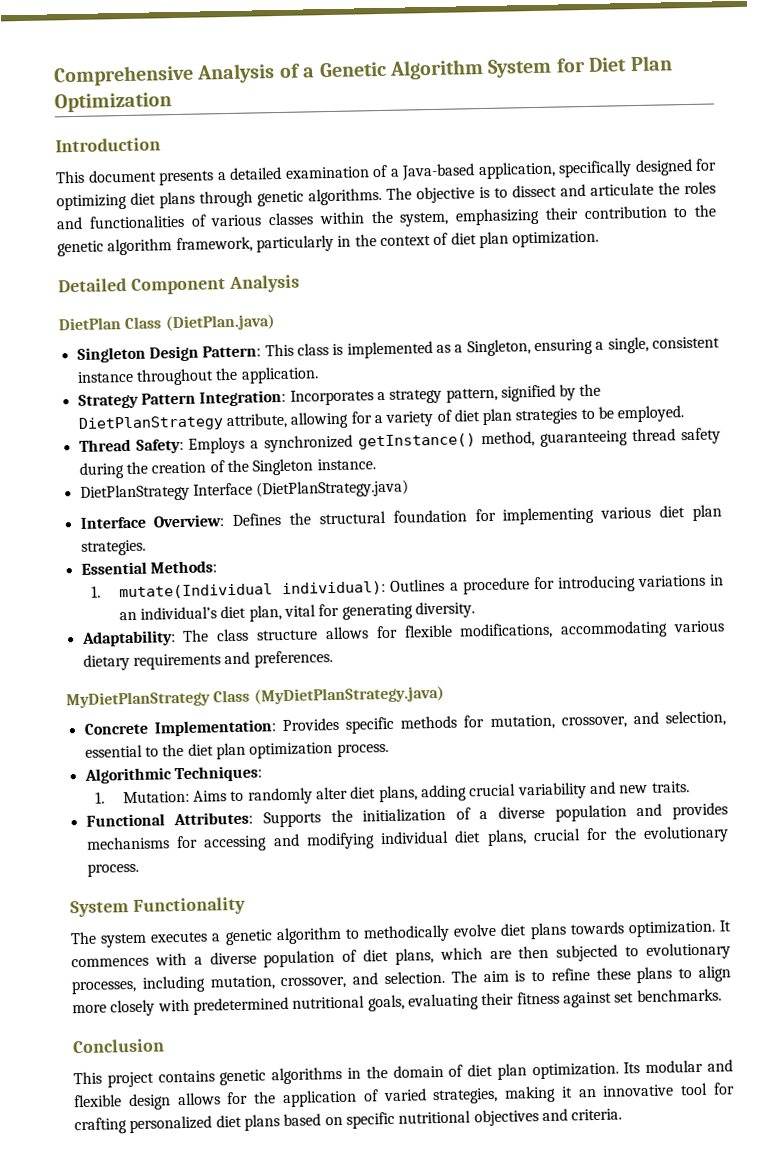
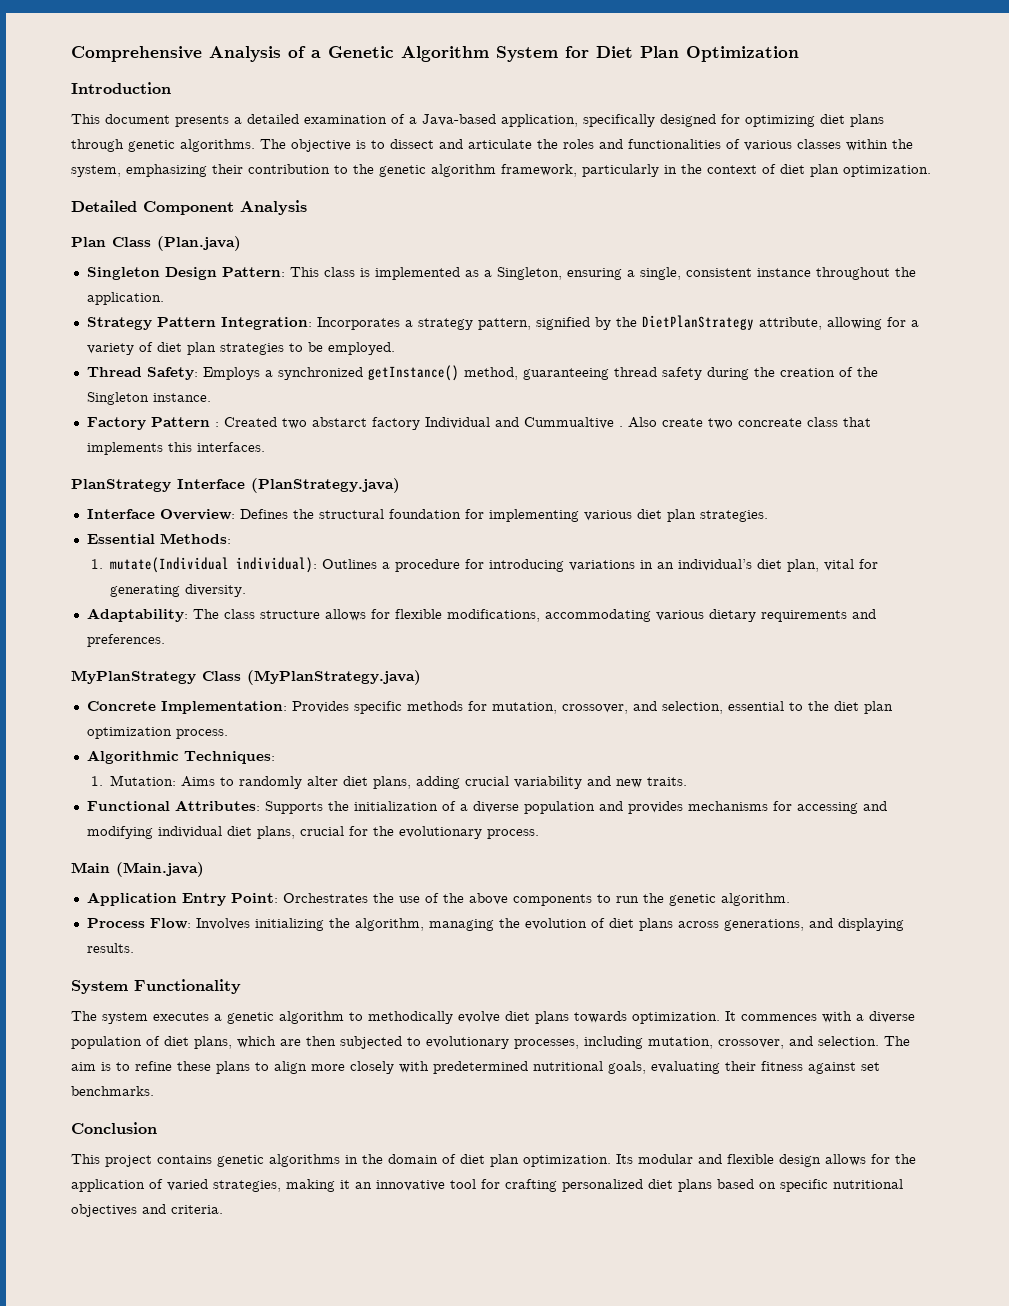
- DietPlan Class (DietPlan.java)
+ Plan Class (Plan.java)
- DietPlanStrategy Interface (DietPlanStrategy.java)
+ Factory Pattern : Created two abstarct factory Individual and Cummualtive . Also create two concreate class that implements this interfaces.
+ PlanStrategy Interface (PlanStrategy.java)
- MyDietPlanStrategy Class (MyDietPlanStrategy.java)
+ MyPlanStrategy Class (MyPlanStrategy.java)
+ Main (Main.java)
+ Application Entry Point: Orchestrates the use of the above components to run the genetic algorithm.
+ Process Flow: Involves initializing the algorithm, managing the evolution of diet plans across generations, and displaying results.

